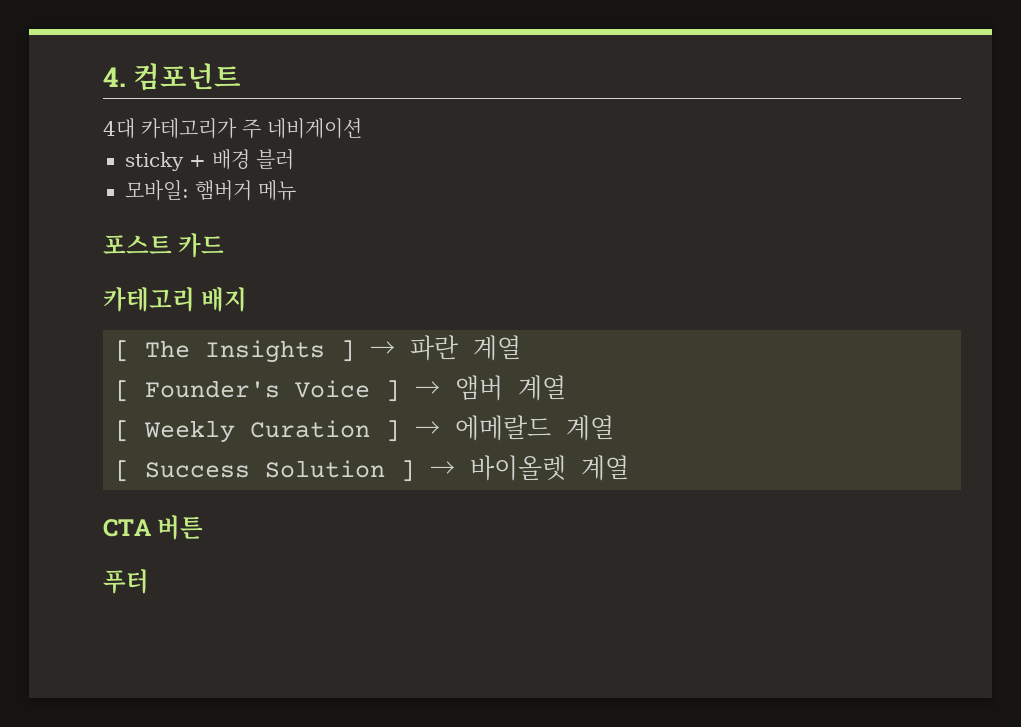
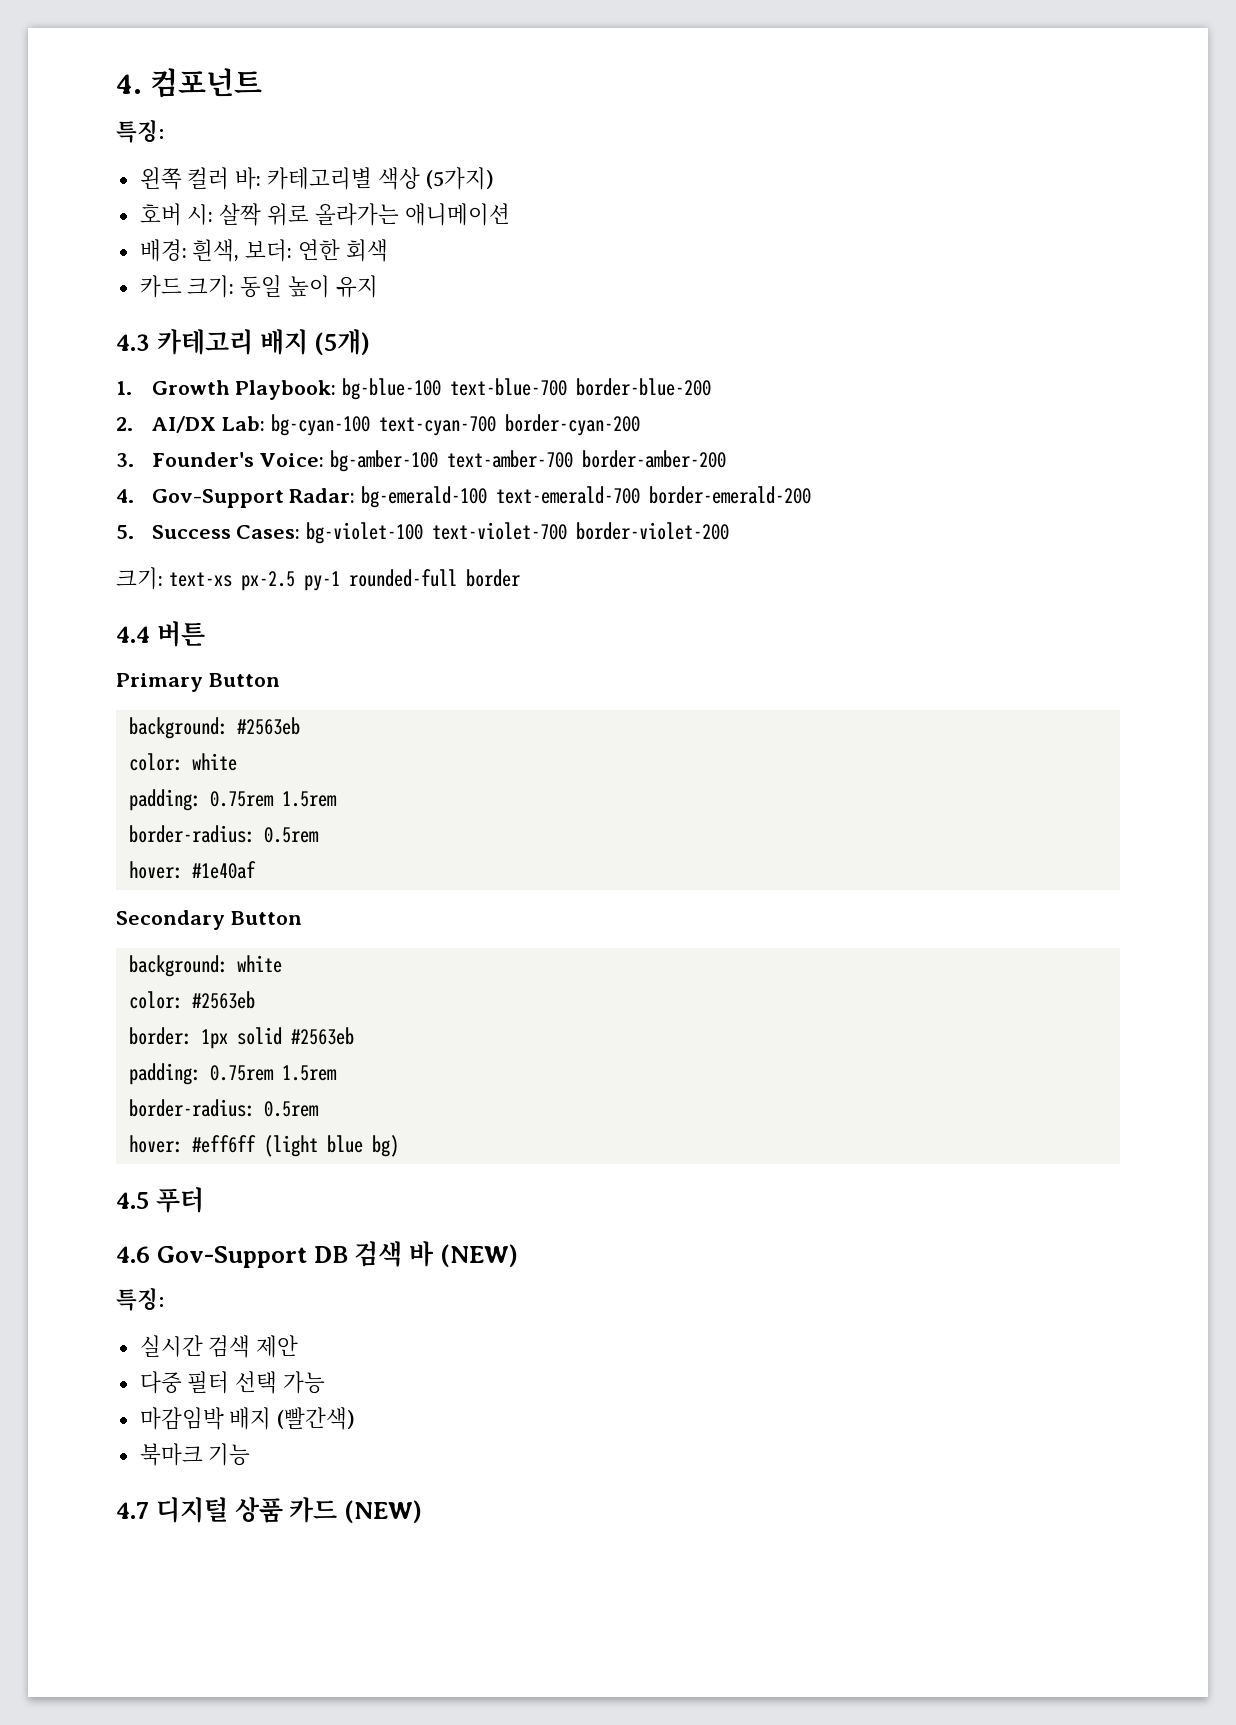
  4. 컴포넌트
- 4대 카테고리가 주 네비게이션
- sticky + 배경 블러
- 모바일: 햄버거 메뉴
- 포스트 카드
- 카테고리 배지
- [ The Insights ] → 파란 계열
- [ Founder's Voice ] → 앰버 계열
- [ Weekly Curation ] → 에메랄드 계열
- [ Success Solution ] → 바이올렛 계열
- CTA 버튼
- 푸터
+ 특징:
+ 왼쪽 컬러 바: 카테고리별 색상 (5가지)
+ 호버 시: 살짝 위로 올라가는 애니메이션
+ 배경: 흰색, 보더: 연한 회색
+ 카드 크기: 동일 높이 유지
+ 4.3 카테고리 배지 (5개)
+ 1. Growth Playbook: bg-blue-100 text-blue-700 border-blue-200
+ 2. AI/DX Lab: bg-cyan-100 text-cyan-700 border-cyan-200
+ 3. Founder's Voice: bg-amber-100 text-amber-700 border-amber-200
+ 4. Gov-Support Radar: bg-emerald-100 text-emerald-700 border-emerald-200
+ 5. Success Cases: bg-violet-100 text-violet-700 border-violet-200
+ 크기: text-xs px-2.5 py-1 rounded-full border
+ 4.4 버튼
+ Primary Button
+ background: #2563eb
+ color: white
+ padding: 0.75rem 1.5rem
+ border-radius: 0.5rem
+ hover: #1e40af
+ Secondary Button
+ background: white
+ color: #2563eb
+ border: 1px solid #2563eb
+ padding: 0.75rem 1.5rem
+ border-radius: 0.5rem
+ hover: #eff6ff (light blue bg)
+ 4.5 푸터
+ 4.6 Gov-Support DB 검색 바 (NEW)
+ 특징:
+ 실시간 검색 제안
+ 다중 필터 선택 가능
+ 마감임박 배지 (빨간색)
+ 북마크 기능
+ 4.7 디지털 상품 카드 (NEW)

